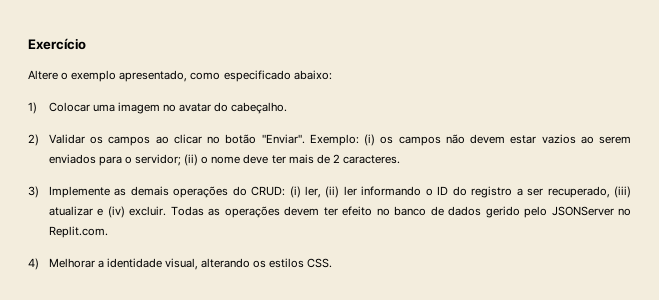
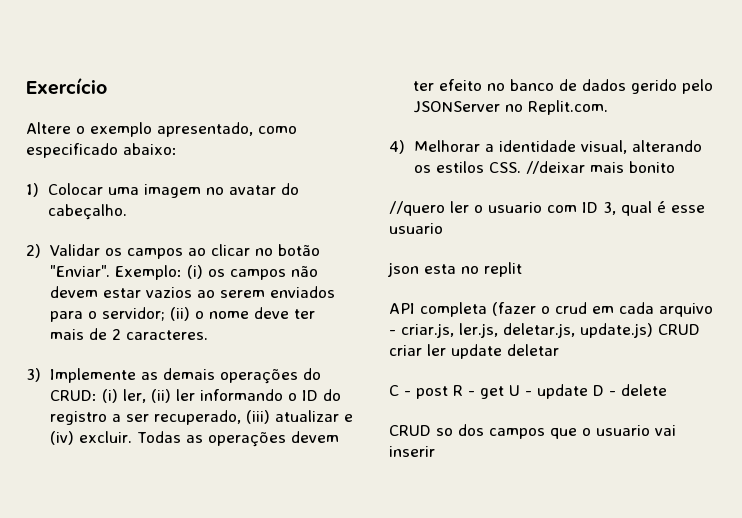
- 4) Melhorar a identidade visual, alterando os estilos CSS.
+ 4) Melhorar a identidade visual, alterando os estilos CSS. //deixar mais bonito
+ //quero ler o usuario com ID 3, qual é esse usuario
+ json esta no replit
+ API completa (fazer o crud em cada arquivo - criar.js, ler.js, deletar.js, update.js) CRUD criar ler update deletar
+ C - post R - get U - update D - delete
+ CRUD so dos campos que o usuario vai inserir

